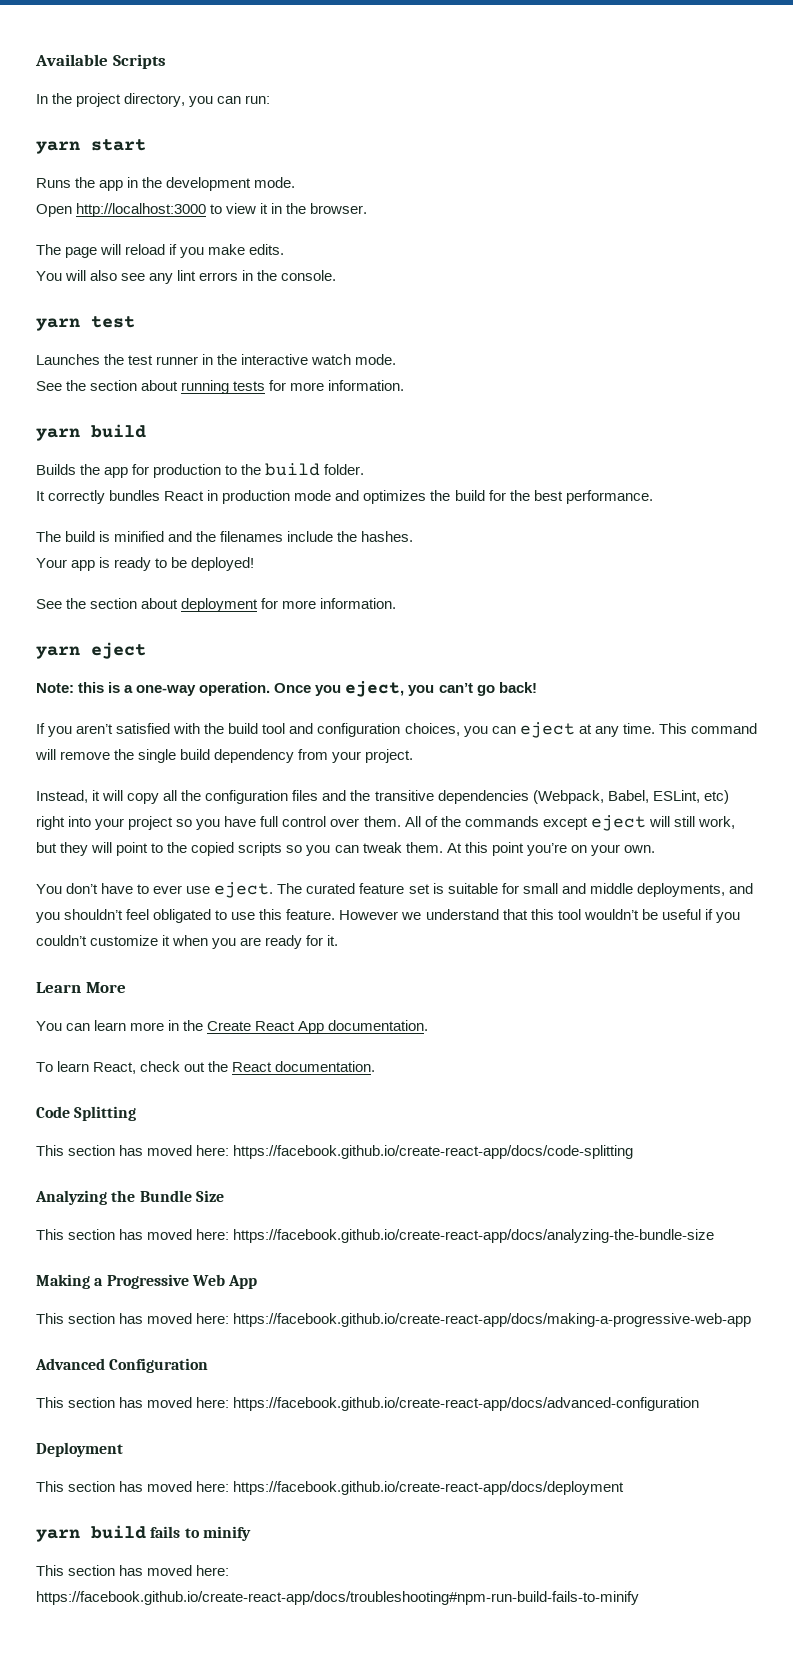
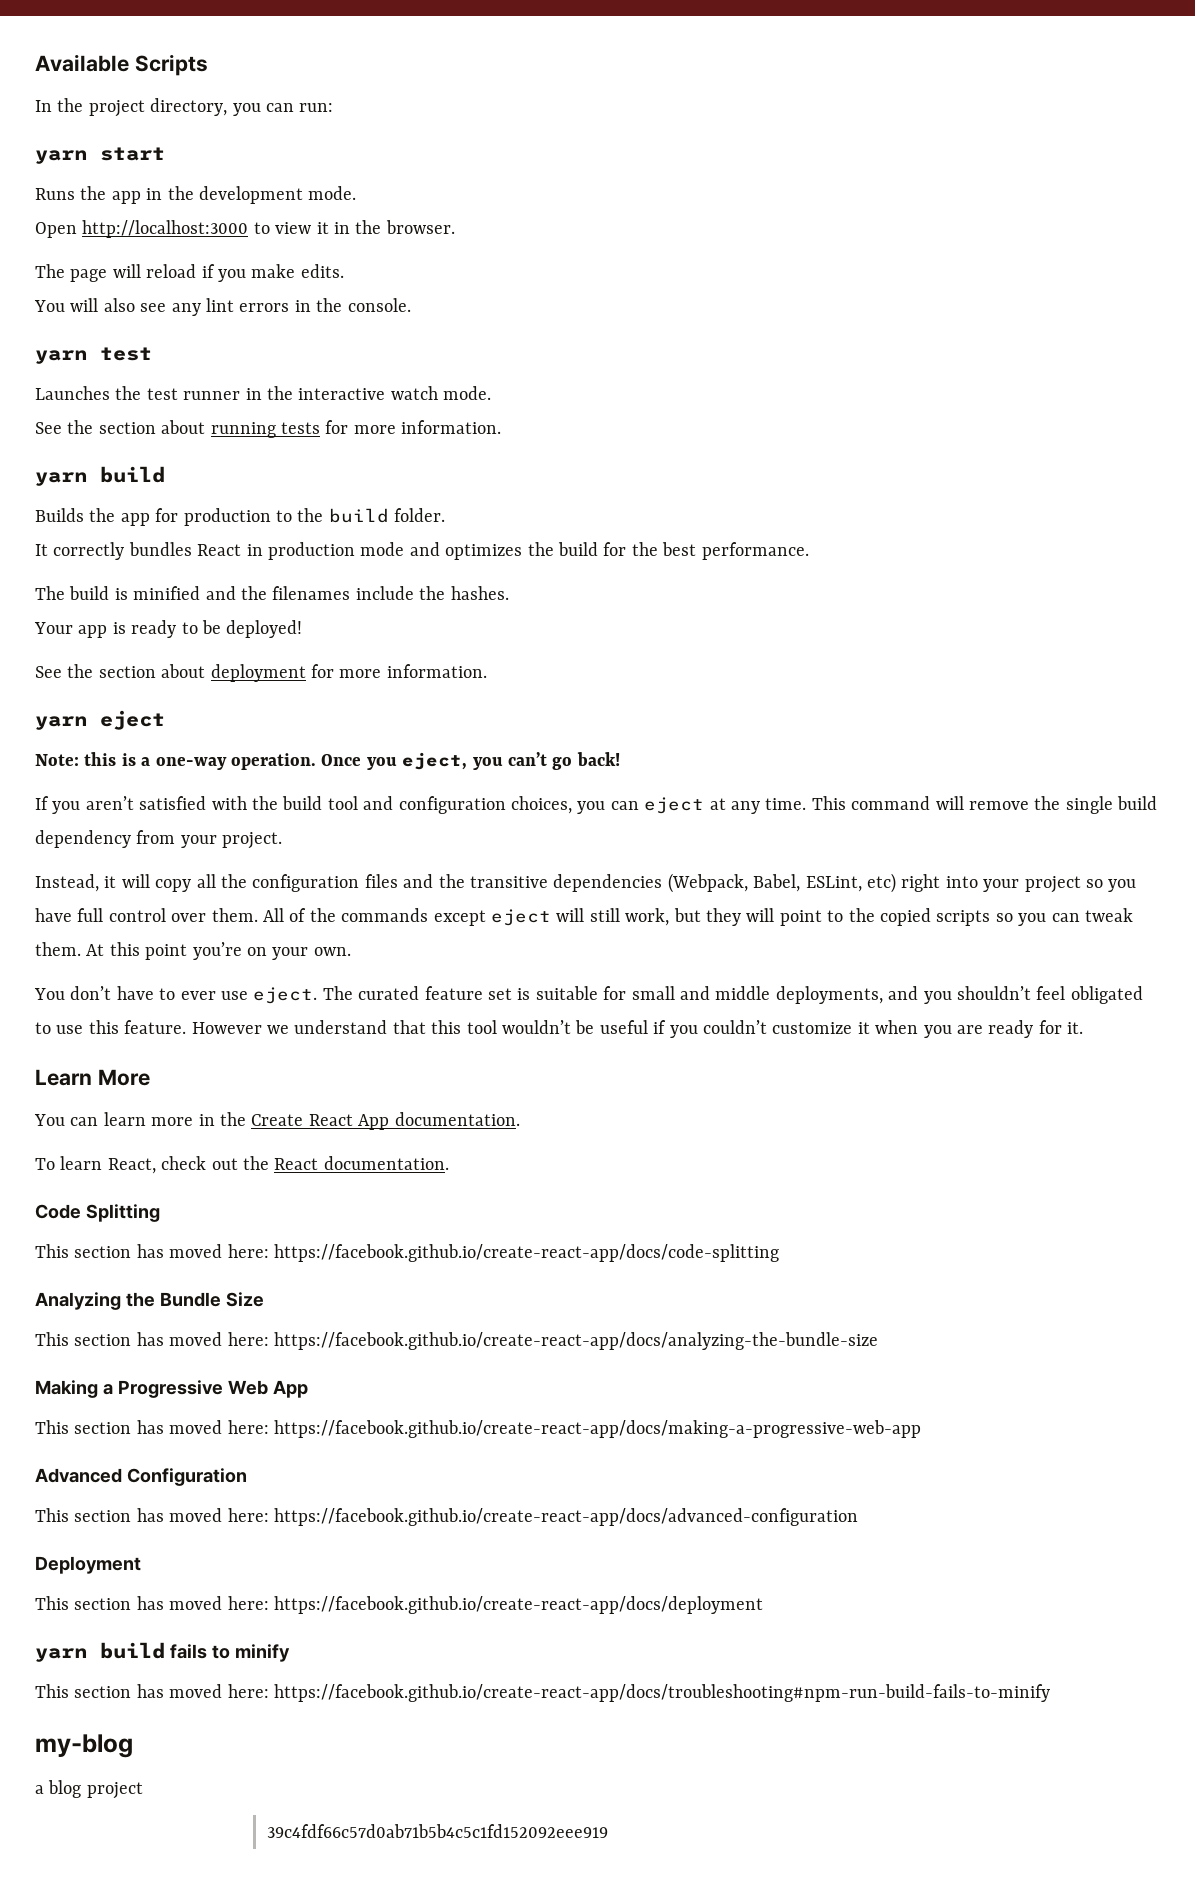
+ my-blog
+ a blog project
+ 39c4fdf66c57d0ab71b5b4c5c1fd152092eee919

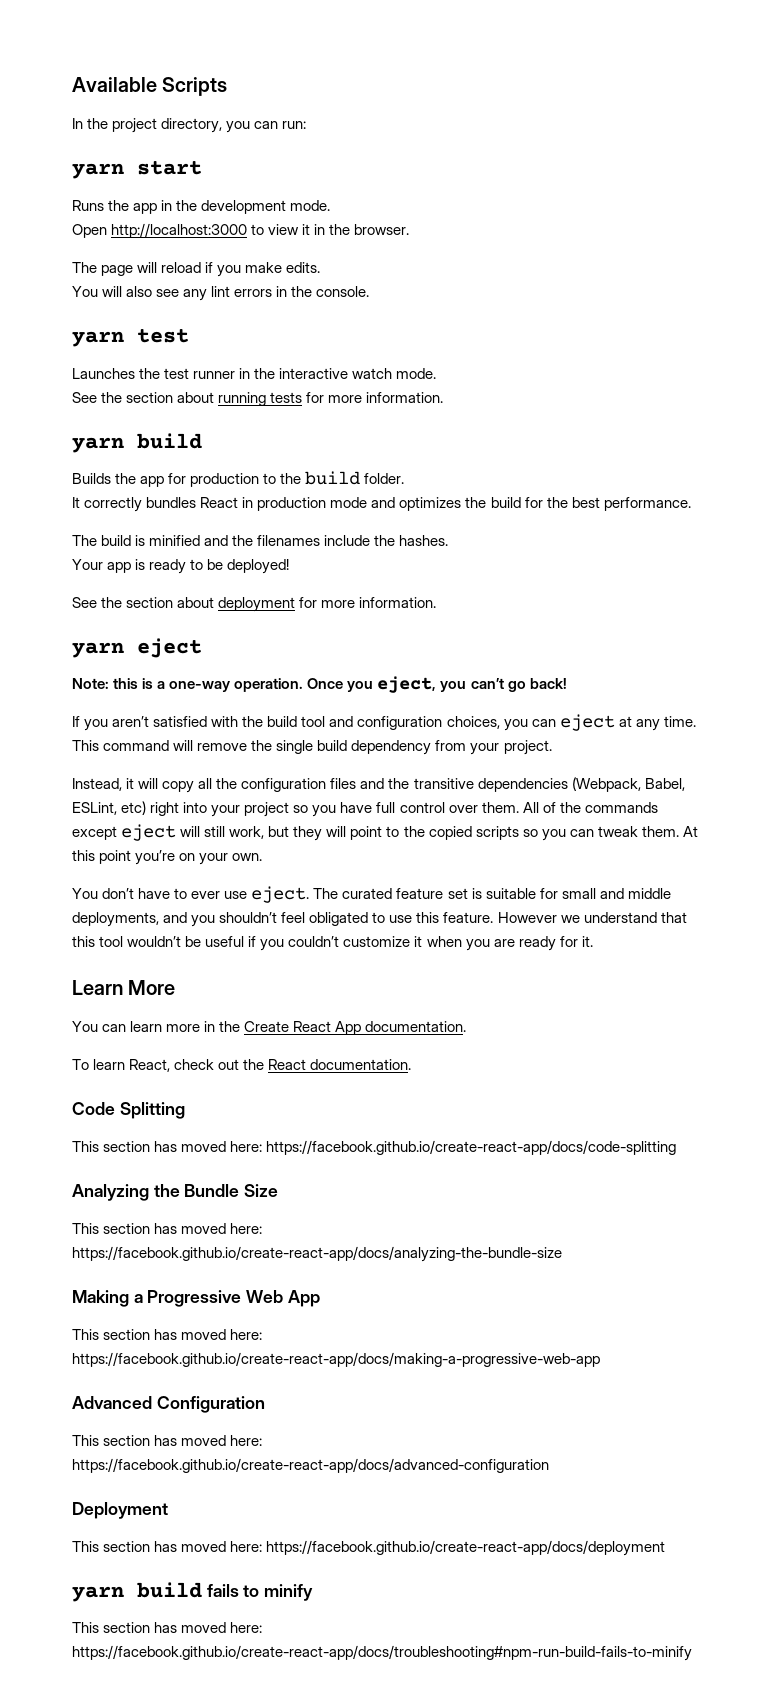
- my-blog
- a blog project
- 39c4fdf66c57d0ab71b5b4c5c1fd152092eee919

